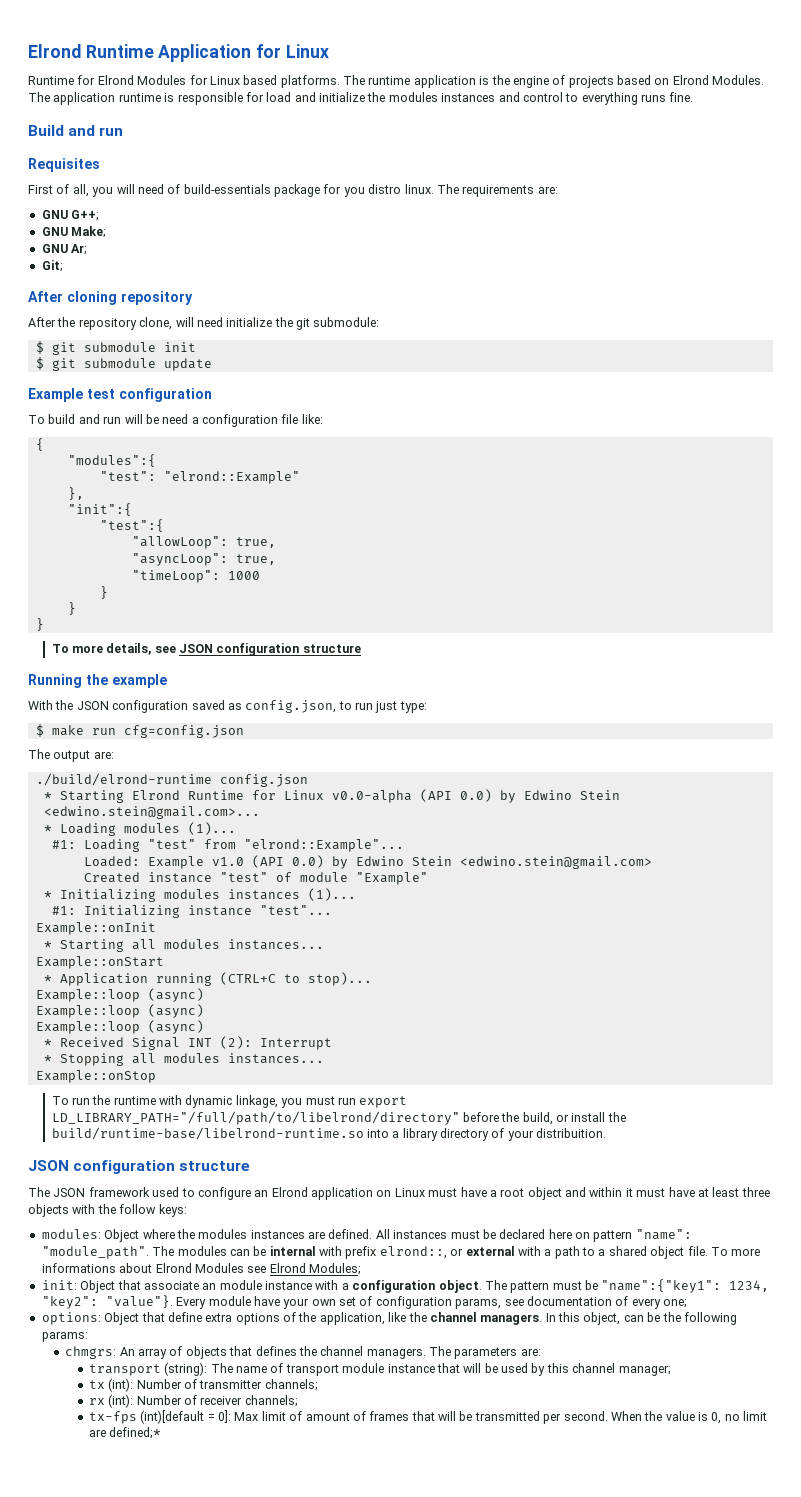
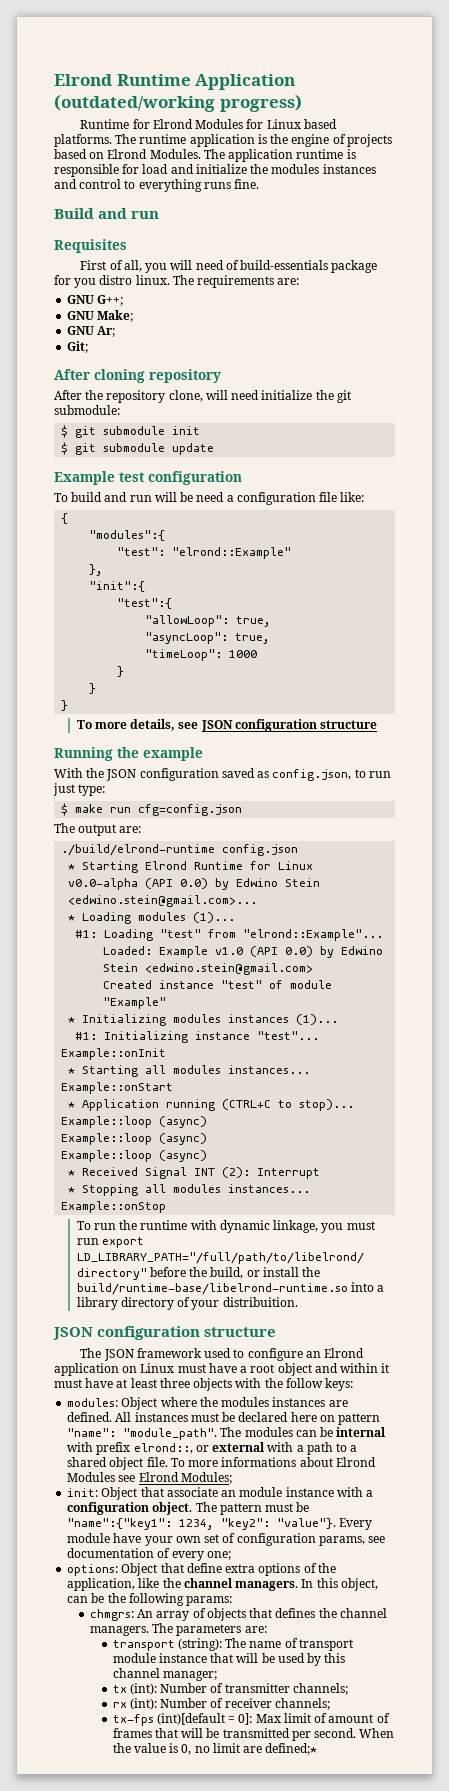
- Elrond Runtime Application for Linux
+ Elrond Runtime Application (outdated/working progress)

